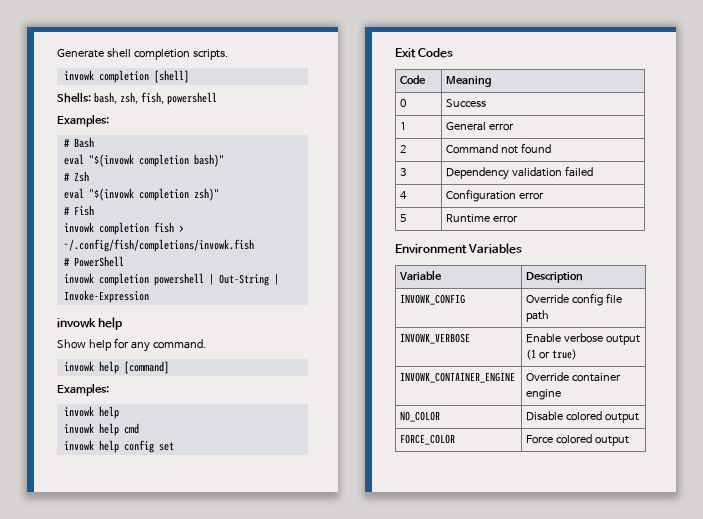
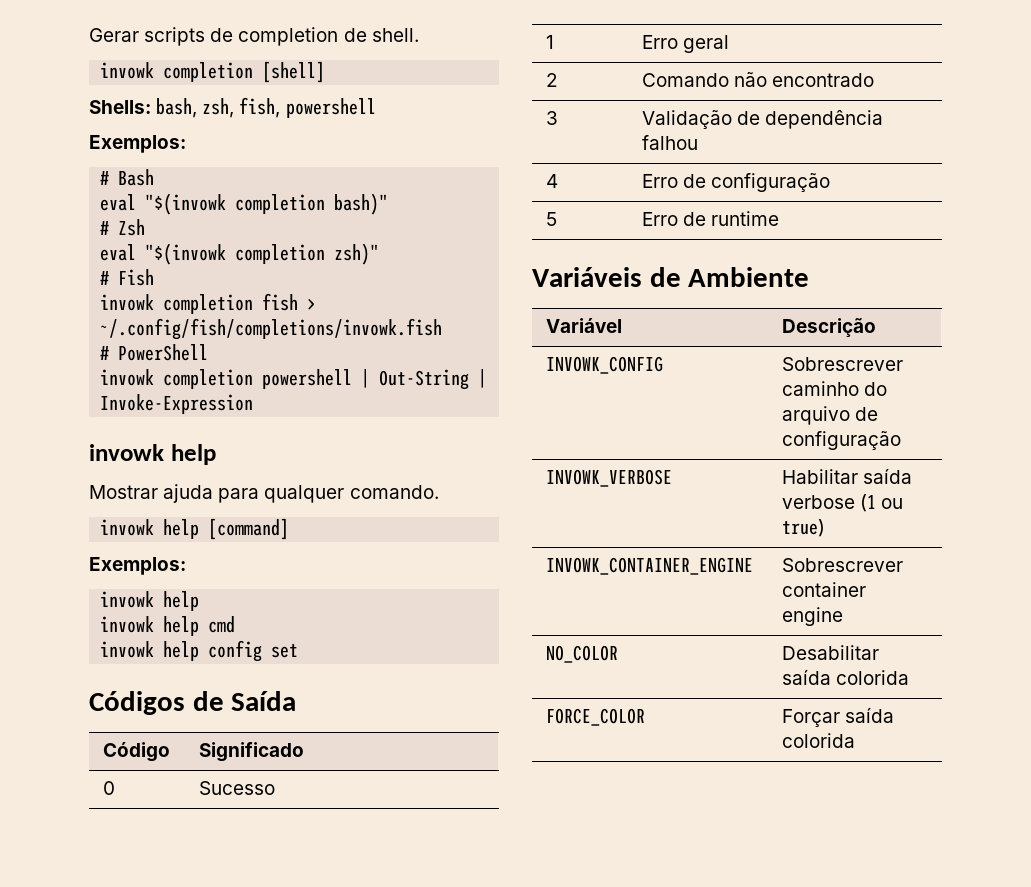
- Generate shell completion scripts.
+ Gerar scripts de completion de shell.
  Shells: bash, zsh, fish, powershell
- Examples:
+ Exemplos:
- Show help for any command.
+ Mostrar ajuda para qualquer comando.
  invowk help [command]
- Examples:
+ Exemplos:
- Exit Codes
- Code | Meaning
+ Códigos de Saída
+ Código | Significado
- 0 | Success
+ 0 | Sucesso
- 1 | General error
+ 1 | Erro geral
- 2 | Command not found
- 3 | Dependency validation failed
- 4 | Configuration error
- 5 | Runtime error
- Environment Variables
- Variable | Description
- INVOWK_CONFIG | Override config file path
- INVOWK_VERBOSE | Enable verbose output (1 or true)
+ 2 | Comando não encontrado
+ 3 | Validação de dependência falhou
+ 4 | Erro de configuração
+ 5 | Erro de runtime
+ Variáveis de Ambiente
+ Variável | Descrição
+ INVOWK_CONFIG | Sobrescrever caminho do arquivo de configuração
+ INVOWK_VERBOSE | Habilitar saída verbose (1 ou true)
- INVOWK_CONTAINER_ENGINE | Override container engine
+ INVOWK_CONTAINER_ENGINE | Sobrescrever container engine
- NO_COLOR | Disable colored output
- FORCE_COLOR | Force colored output
+ NO_COLOR | Desabilitar saída colorida
+ FORCE_COLOR | Forçar saída colorida

